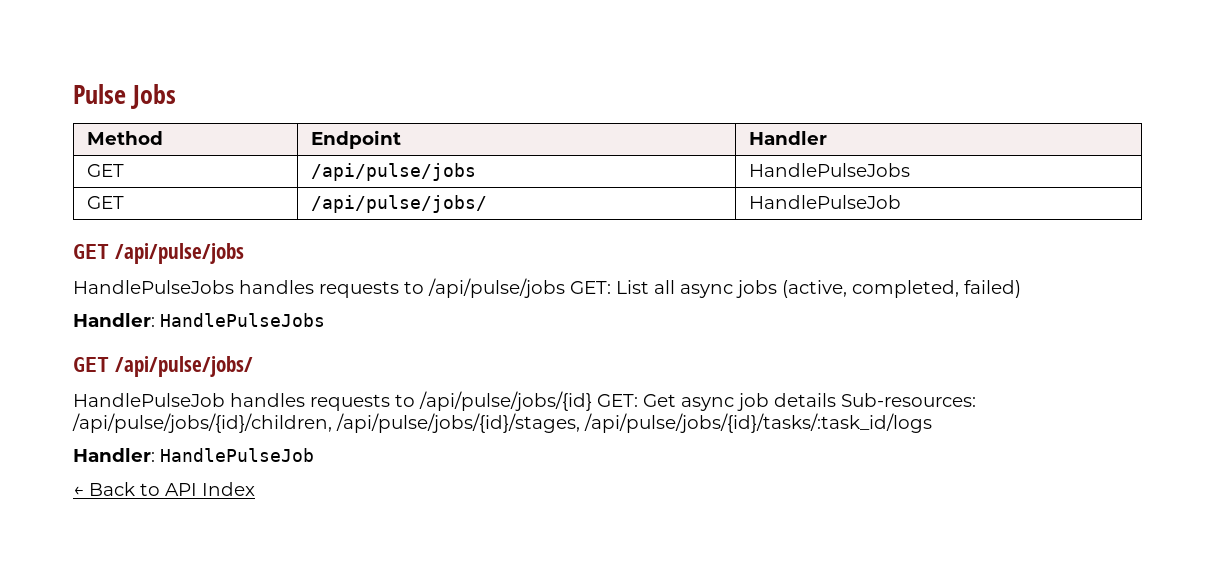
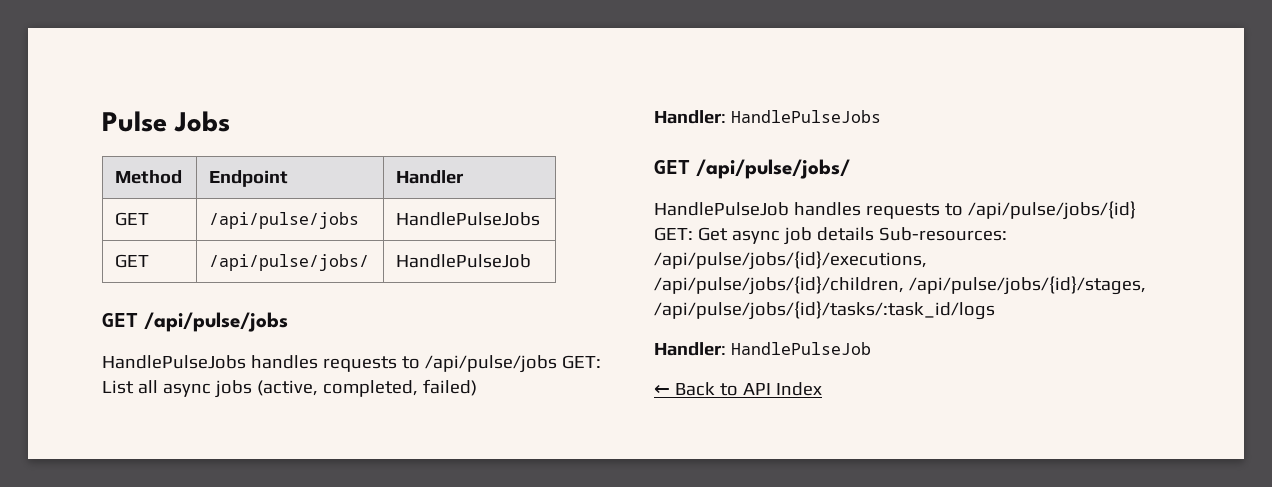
- HandlePulseJob handles requests to /api/pulse/jobs/{id} GET: Get async job details Sub-resources: /api/pulse/jobs/{id}/children, /api/pulse/jobs/{id}/stages, /api/pulse/jobs/{id}/tasks/:task_id/logs
+ HandlePulseJob handles requests to /api/pulse/jobs/{id} GET: Get async job details Sub-resources: /api/pulse/jobs/{id}/executions, /api/pulse/jobs/{id}/children, /api/pulse/jobs/{id}/stages, /api/pulse/jobs/{id}/tasks/:task_id/logs

